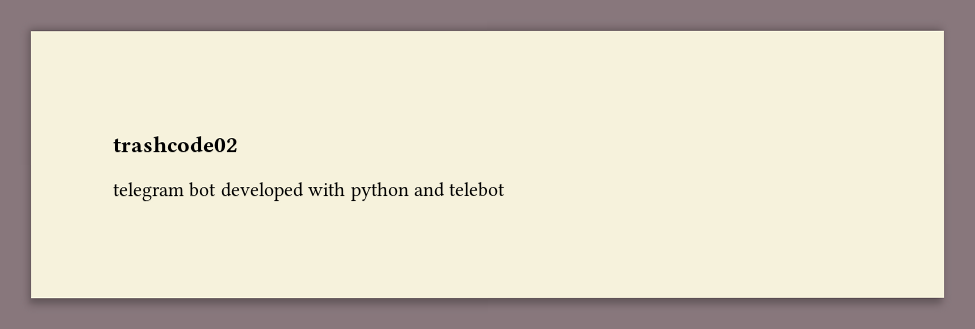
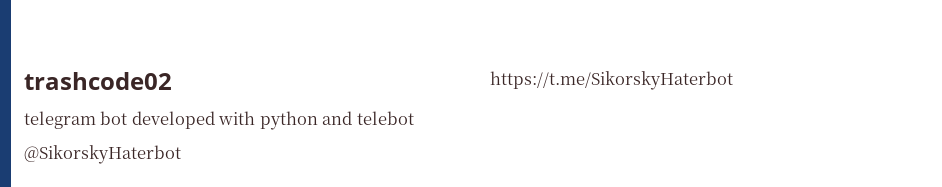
+ @SikorskyHaterbot
+ https://t.me/SikorskyHaterbot

